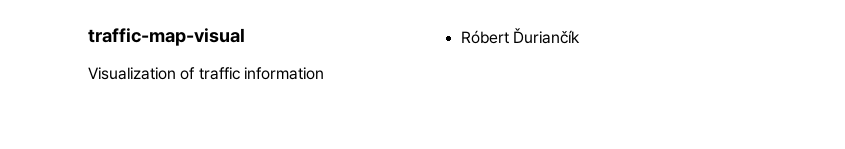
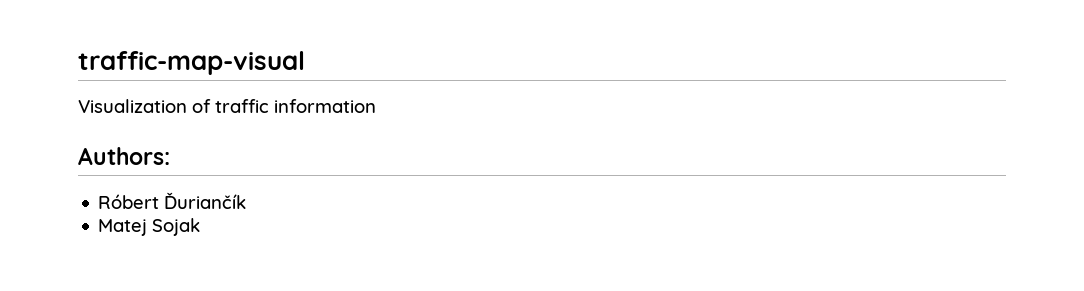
+ Authors:
+ Matej Sojak

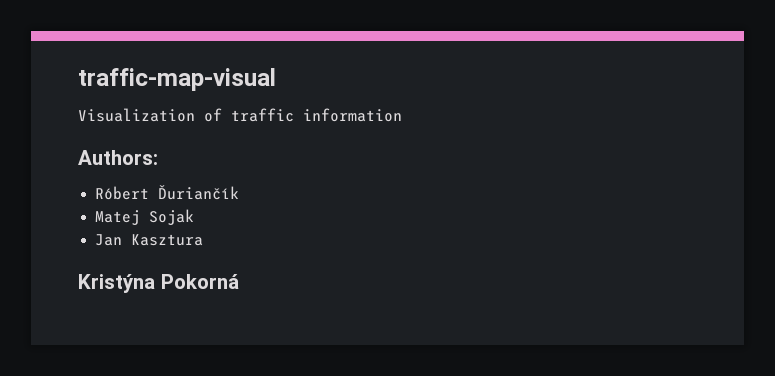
+ Jan Kasztura
+ Kristýna Pokorná

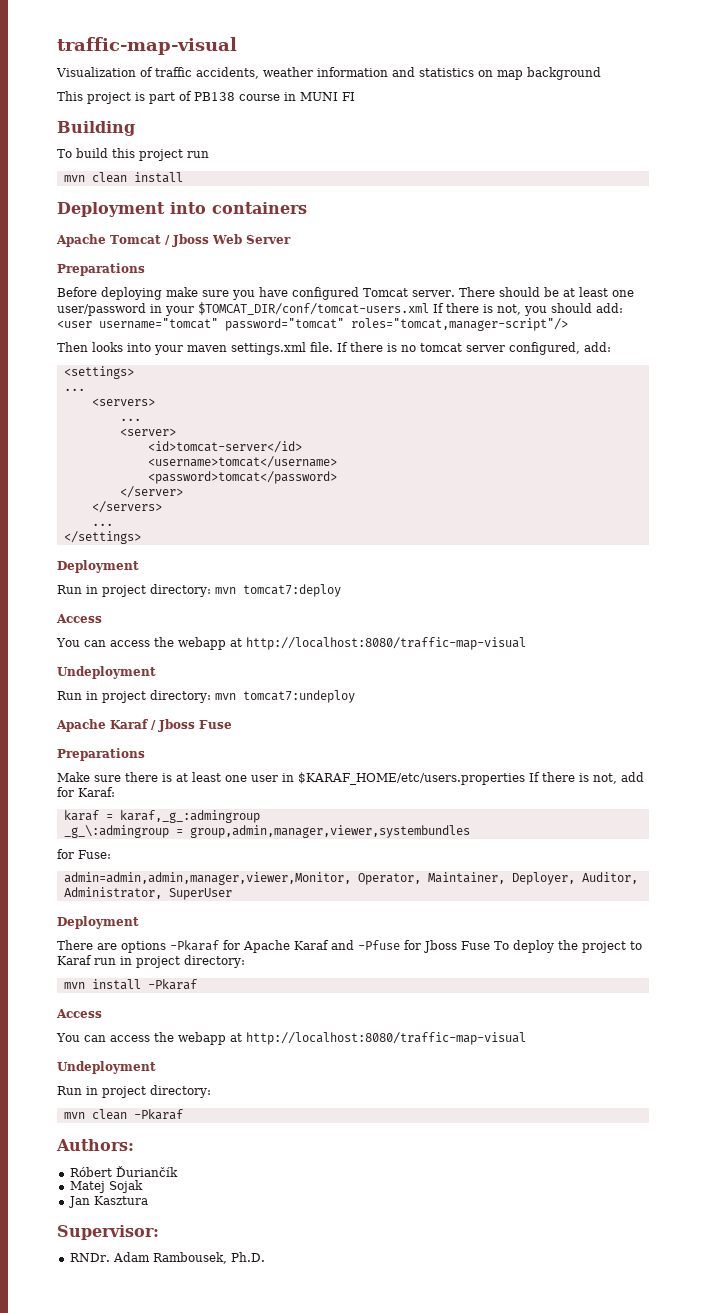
- Visualization of traffic information
+ Visualization of traffic accidents, weather information and statistics on map background
+ This project is part of PB138 course in MUNI FI
+ Building
+ To build this project run
+ mvn clean install
+ Deployment into containers
+ Apache Tomcat / Jboss Web Server
+ Preparations
+ Before deploying make sure you have configured Tomcat server. There should be at least one user/password in your $TOMCAT_DIR/conf/tomcat-users.xml If there is not, you should add: <user username="tomcat" password="tomcat" roles="tomcat,manager-script"/>
+ Then looks into your maven settings.xml file. If there is no tomcat server configured, add:
+ <settings>
+ ...
+ <servers>
+ ...
+ <server>
+ <id>tomcat-server</id>
+ <username>tomcat</username>
+ <password>tomcat</password>
+ </server>
+ </servers>
+ ...
+ </settings>
+ Deployment
+ Run in project directory: mvn tomcat7:deploy
+ Access
+ You can access the webapp at http://localhost:8080/traffic-map-visual
+ Undeployment
+ Run in project directory: mvn tomcat7:undeploy
+ Apache Karaf / Jboss Fuse
+ Preparations
+ Make sure there is at least one user in $KARAF_HOME/etc/users.properties If there is not, add for Karaf:
+ karaf = karaf,_g_:admingroup
+ _g_\:admingroup = group,admin,manager,viewer,systembundles
+ for Fuse:
+ admin=admin,admin,manager,viewer,Monitor, Operator, Maintainer, Deployer, Auditor, Administrator, SuperUser
+ Deployment
+ There are options -Pkaraf for Apache Karaf and -Pfuse for Jboss Fuse To deploy the project to Karaf run in project directory:
+ mvn install -Pkaraf
+ Access
+ You can access the webapp at http://localhost:8080/traffic-map-visual
+ Undeployment
+ Run in project directory:
+ mvn clean -Pkaraf
- Kristýna Pokorná
+ Supervisor:
+ RNDr. Adam Rambousek, Ph.D.

